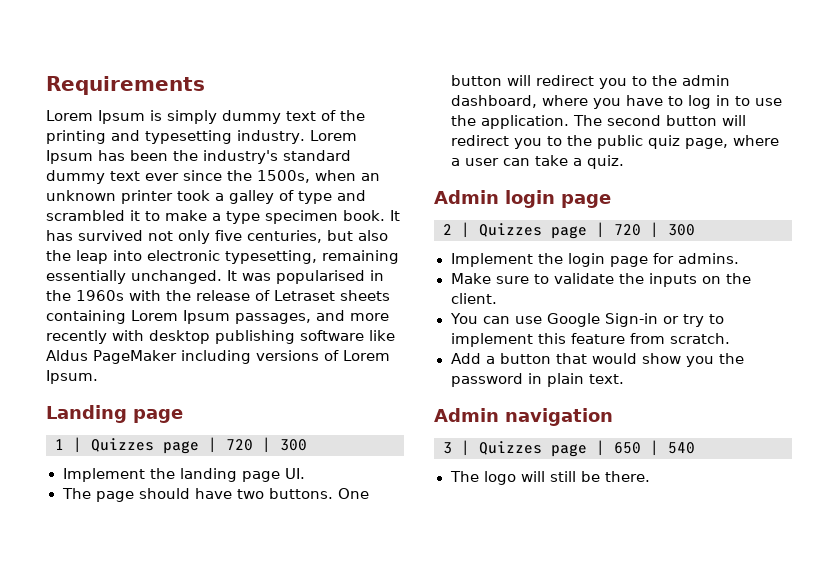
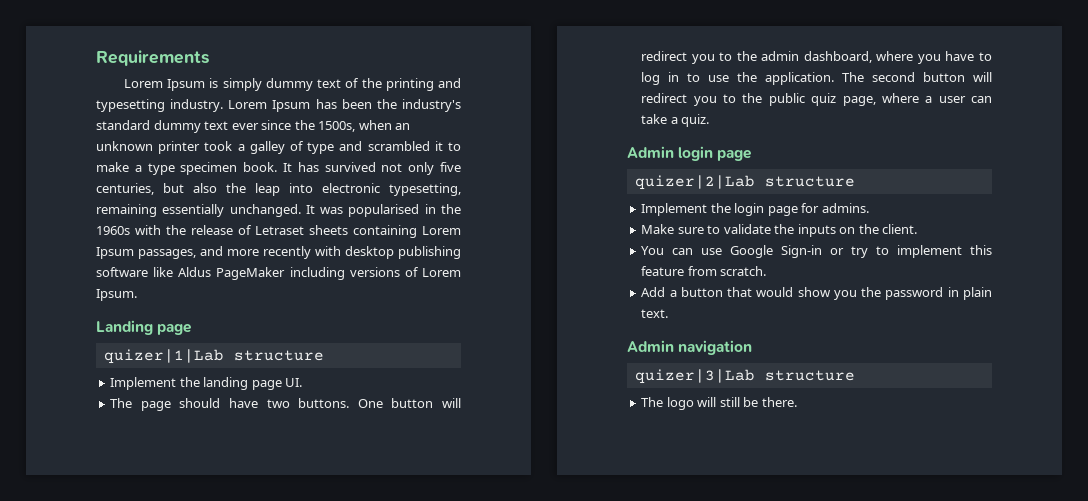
- 1 | Quizzes page | 720 | 300
+ quizer|1|Lab structure
- 2 | Quizzes page | 720 | 300
+ quizer|2|Lab structure
- 3 | Quizzes page | 650 | 540
+ quizer|3|Lab structure

